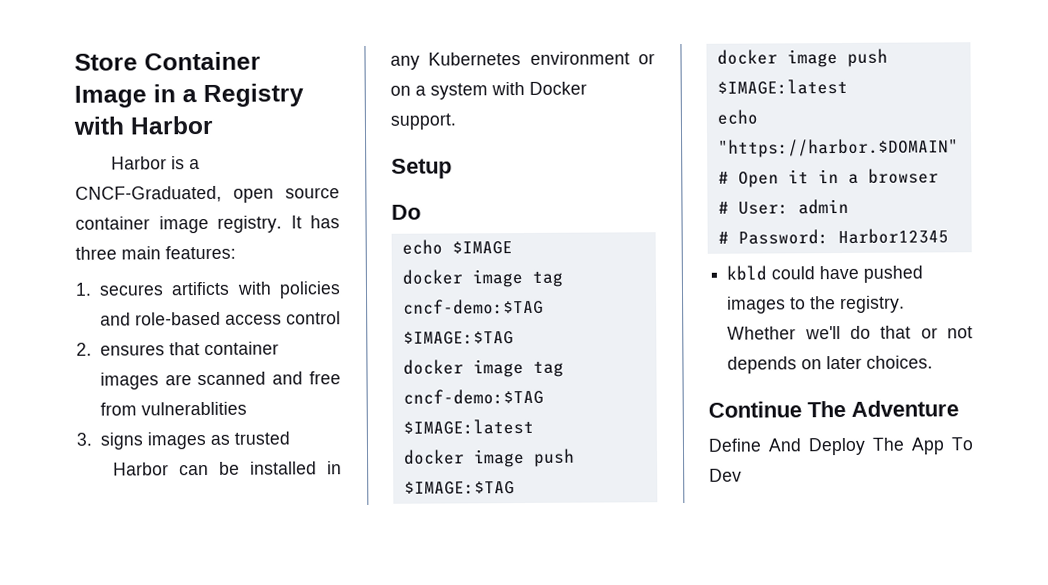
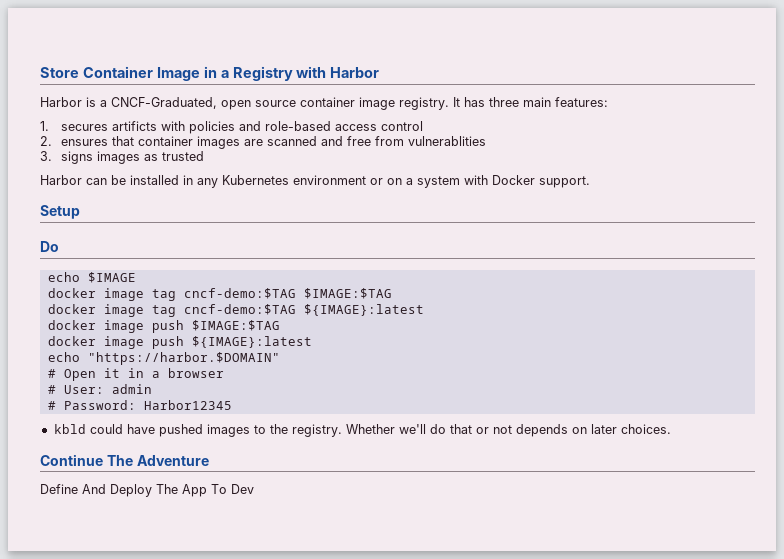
- docker image tag cncf-demo:$TAG $IMAGE:latest
+ docker image tag cncf-demo:$TAG ${IMAGE}:latest
- docker image push $IMAGE:latest
+ docker image push ${IMAGE}:latest

